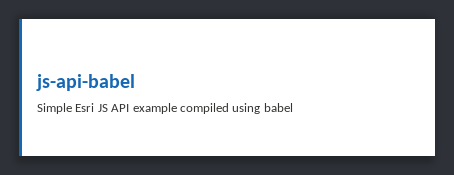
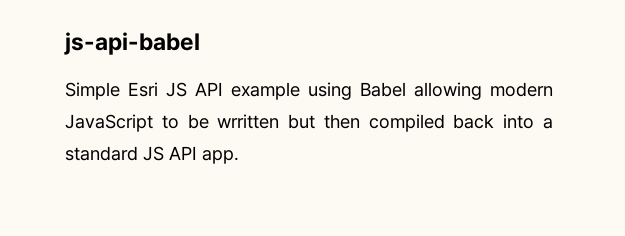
- Simple Esri JS API example compiled using babel
+ Simple Esri JS API example using Babel allowing modern JavaScript to be wrritten but then compiled back into a standard JS API app.

